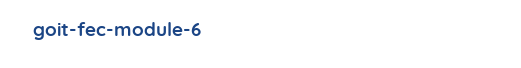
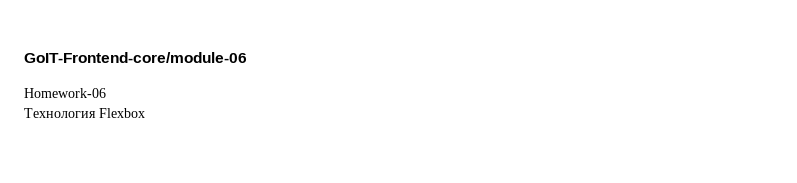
- goit-fec-module-6
+ GoIT-Frontend-core/module-06
+ Homework-06
+ Технология Flexbox

